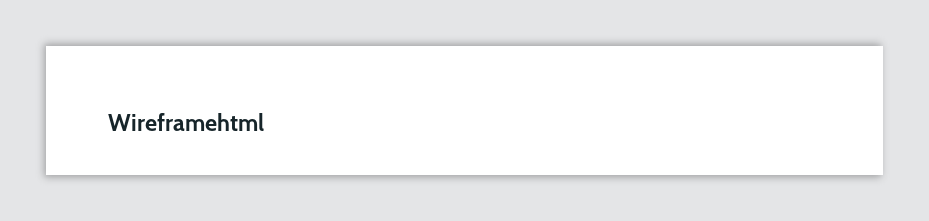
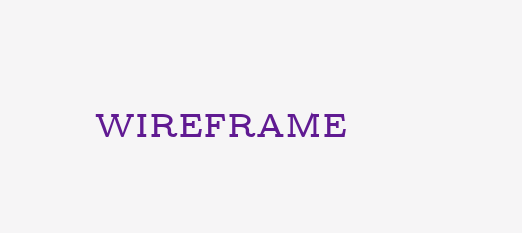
- Wireframehtml
+ WIREFRAME

